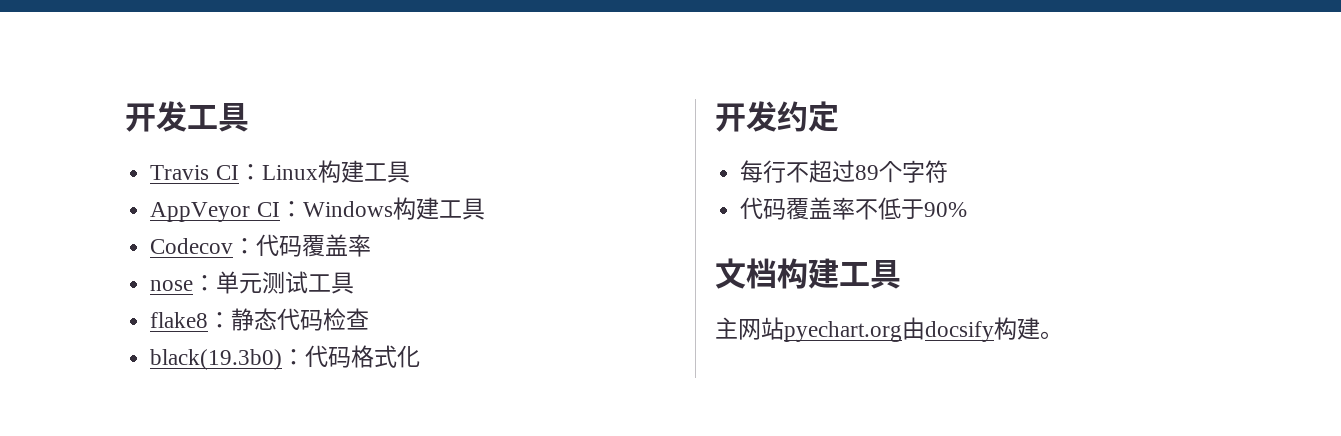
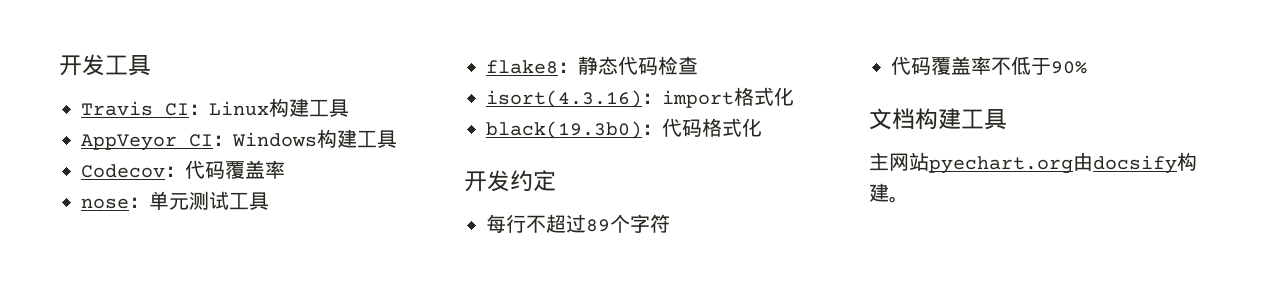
+ isort(4.3.16)：import格式化

